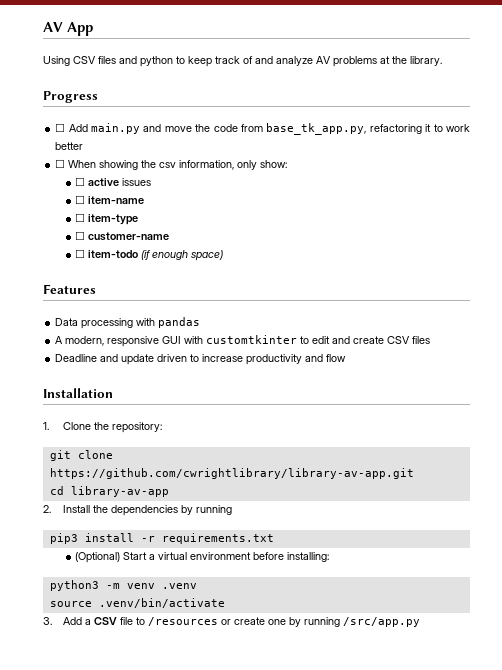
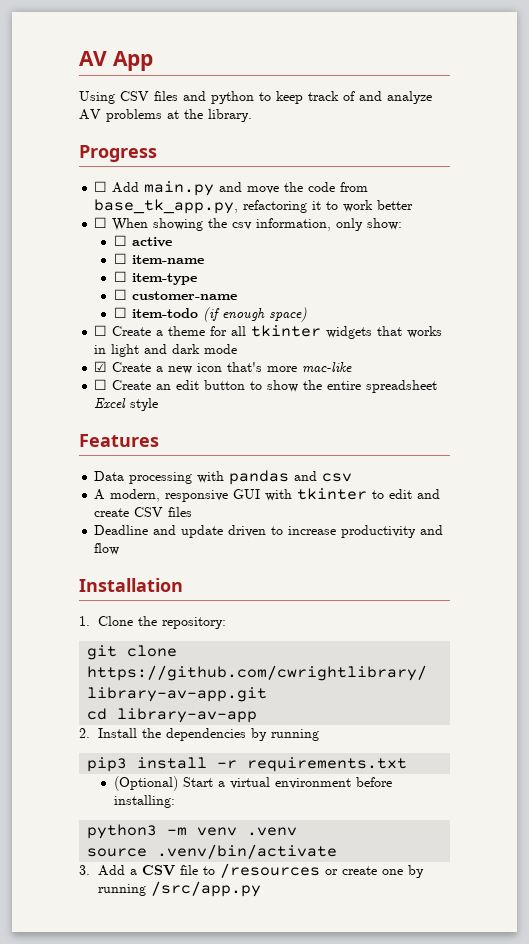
- ☐ active issues
+ ☐ active
+ ☐ Create a theme for all tkinter widgets that works in light and dark mode
+ ☑ Create a new icon that's more mac-like
+ ☐ Create an edit button to show the entire spreadsheet Excel style
- Data processing with pandas
+ Data processing with pandas and csv
- A modern, responsive GUI with customtkinter to edit and create CSV files
+ A modern, responsive GUI with tkinter to edit and create CSV files

